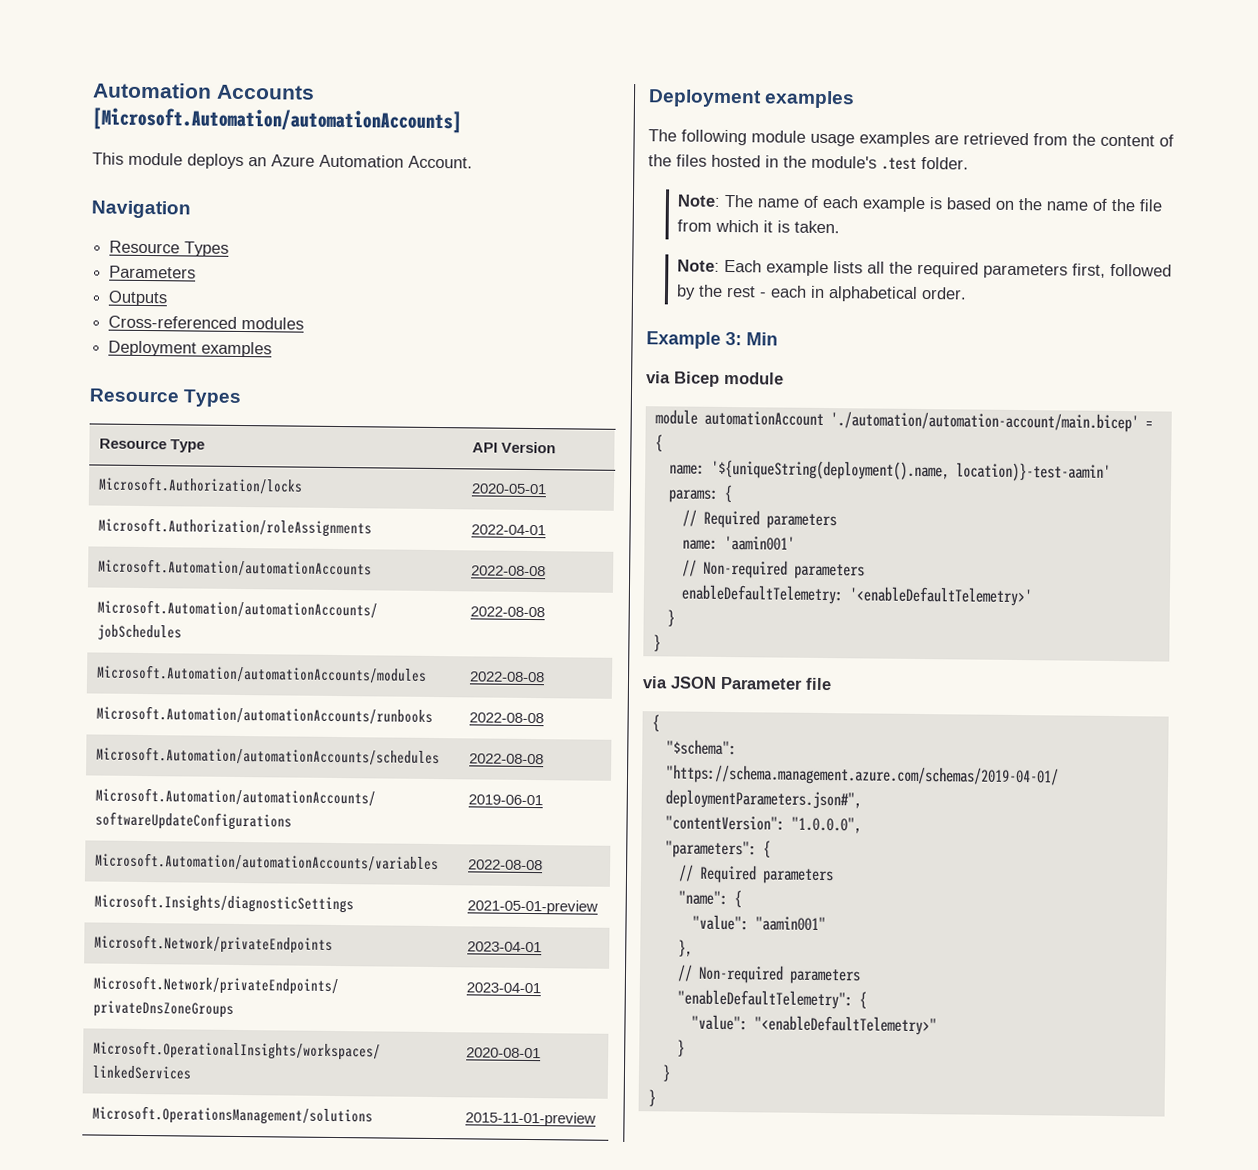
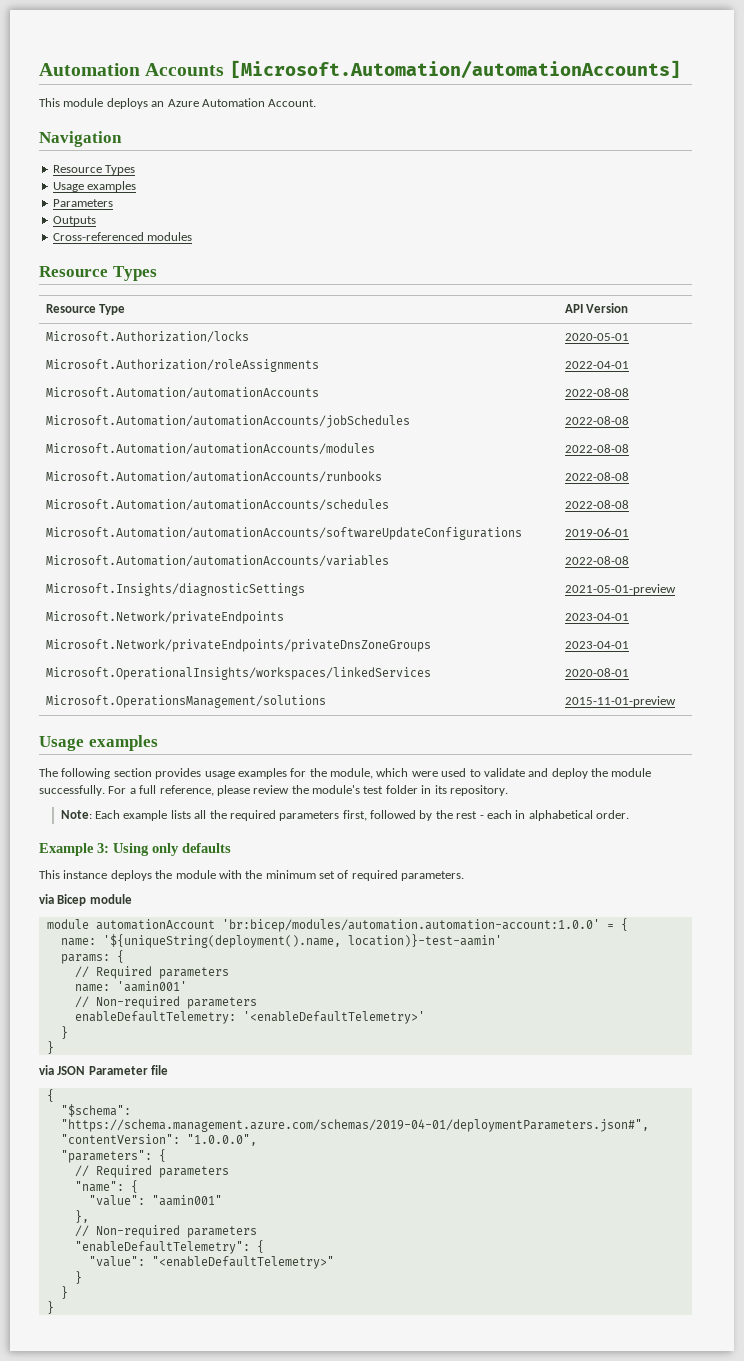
  Navigation
  Resource Types
+ Usage examples
  Cross-referenced modules
- Deployment examples
  Microsoft.OperationsManagement/solutions | 2015-11-01-preview
- Deployment examples
+ Usage examples
- The following module usage examples are retrieved from the content of the files hosted in the module's .test folder.
- Note: The name of each example is based on the name of the file from which it is taken.
+ The following section provides usage examples for the module, which were used to validate and deploy the module successfully. For a full reference, please review the module's test folder in its repository.
- Example 3: Min
+ Example 3: Using only defaults
+ This instance deploys the module with the minimum set of required parameters.
- module automationAccount './automation/automation-account/main.bicep' = {
+ module automationAccount 'br:bicep/modules/automation.automation-account:1.0.0' = {

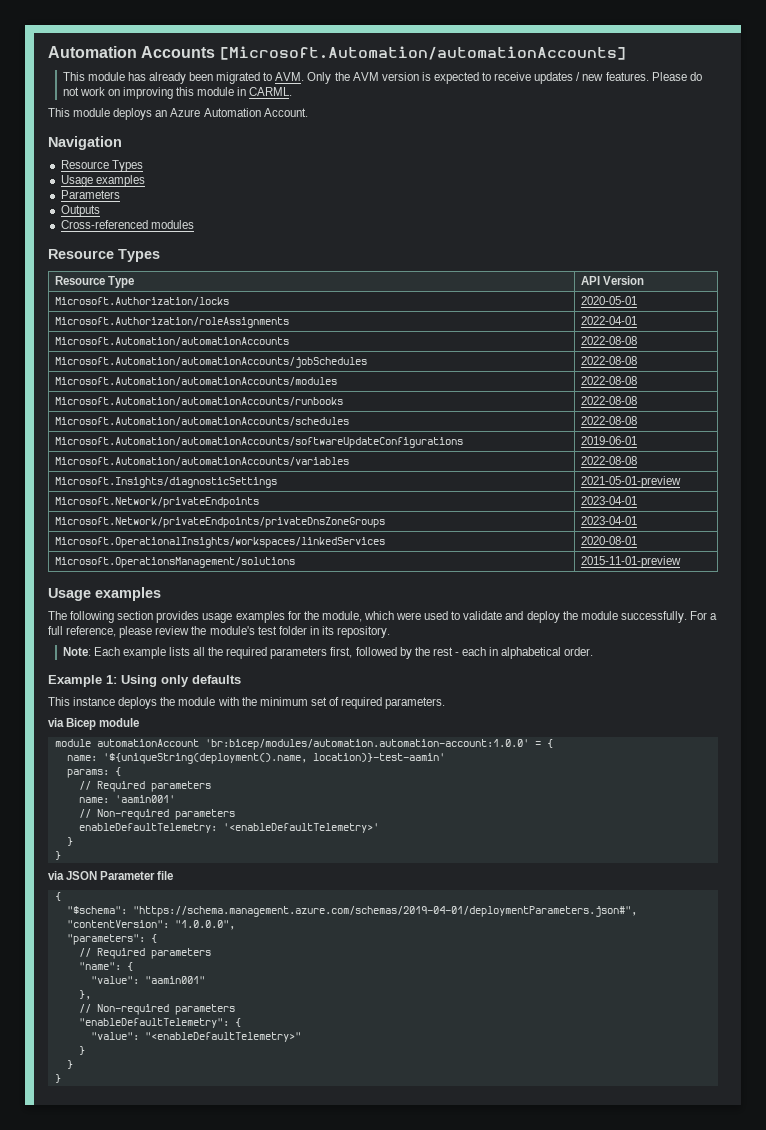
+ This module has already been migrated to AVM. Only the AVM version is expected to receive updates / new features. Please do not work on improving this module in CARML.
- Example 3: Using only defaults
+ Example 1: Using only defaults

